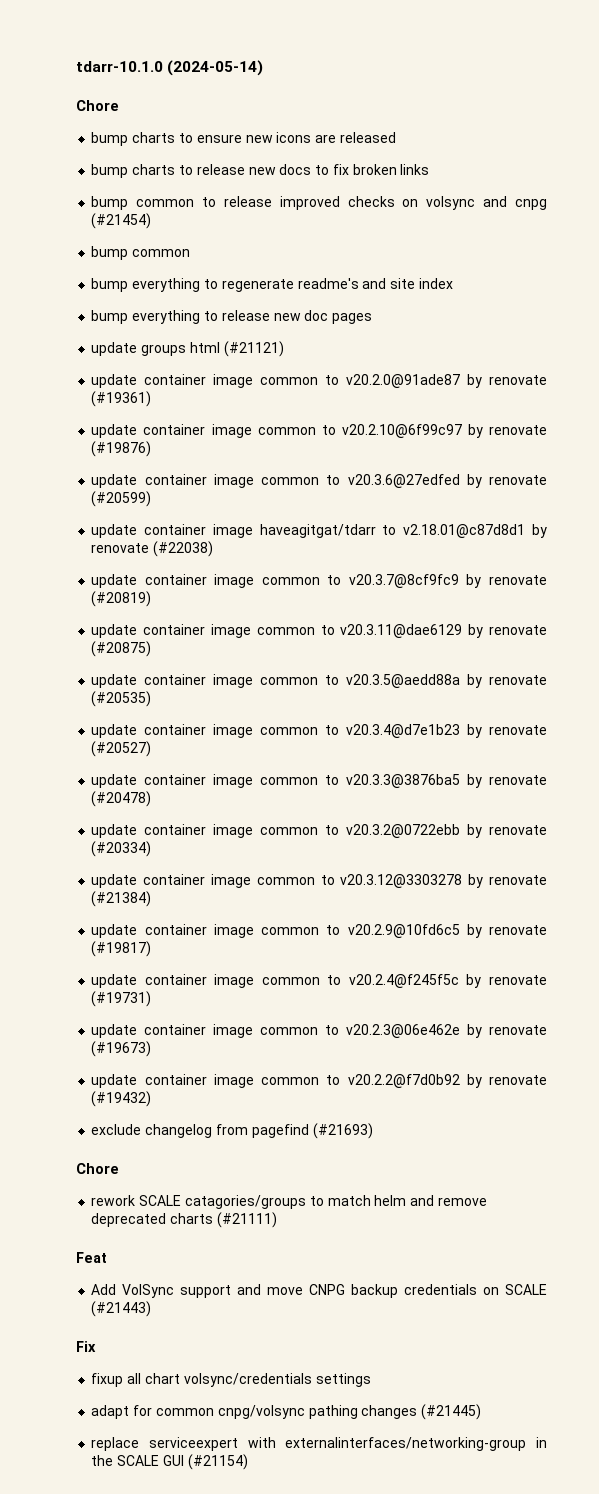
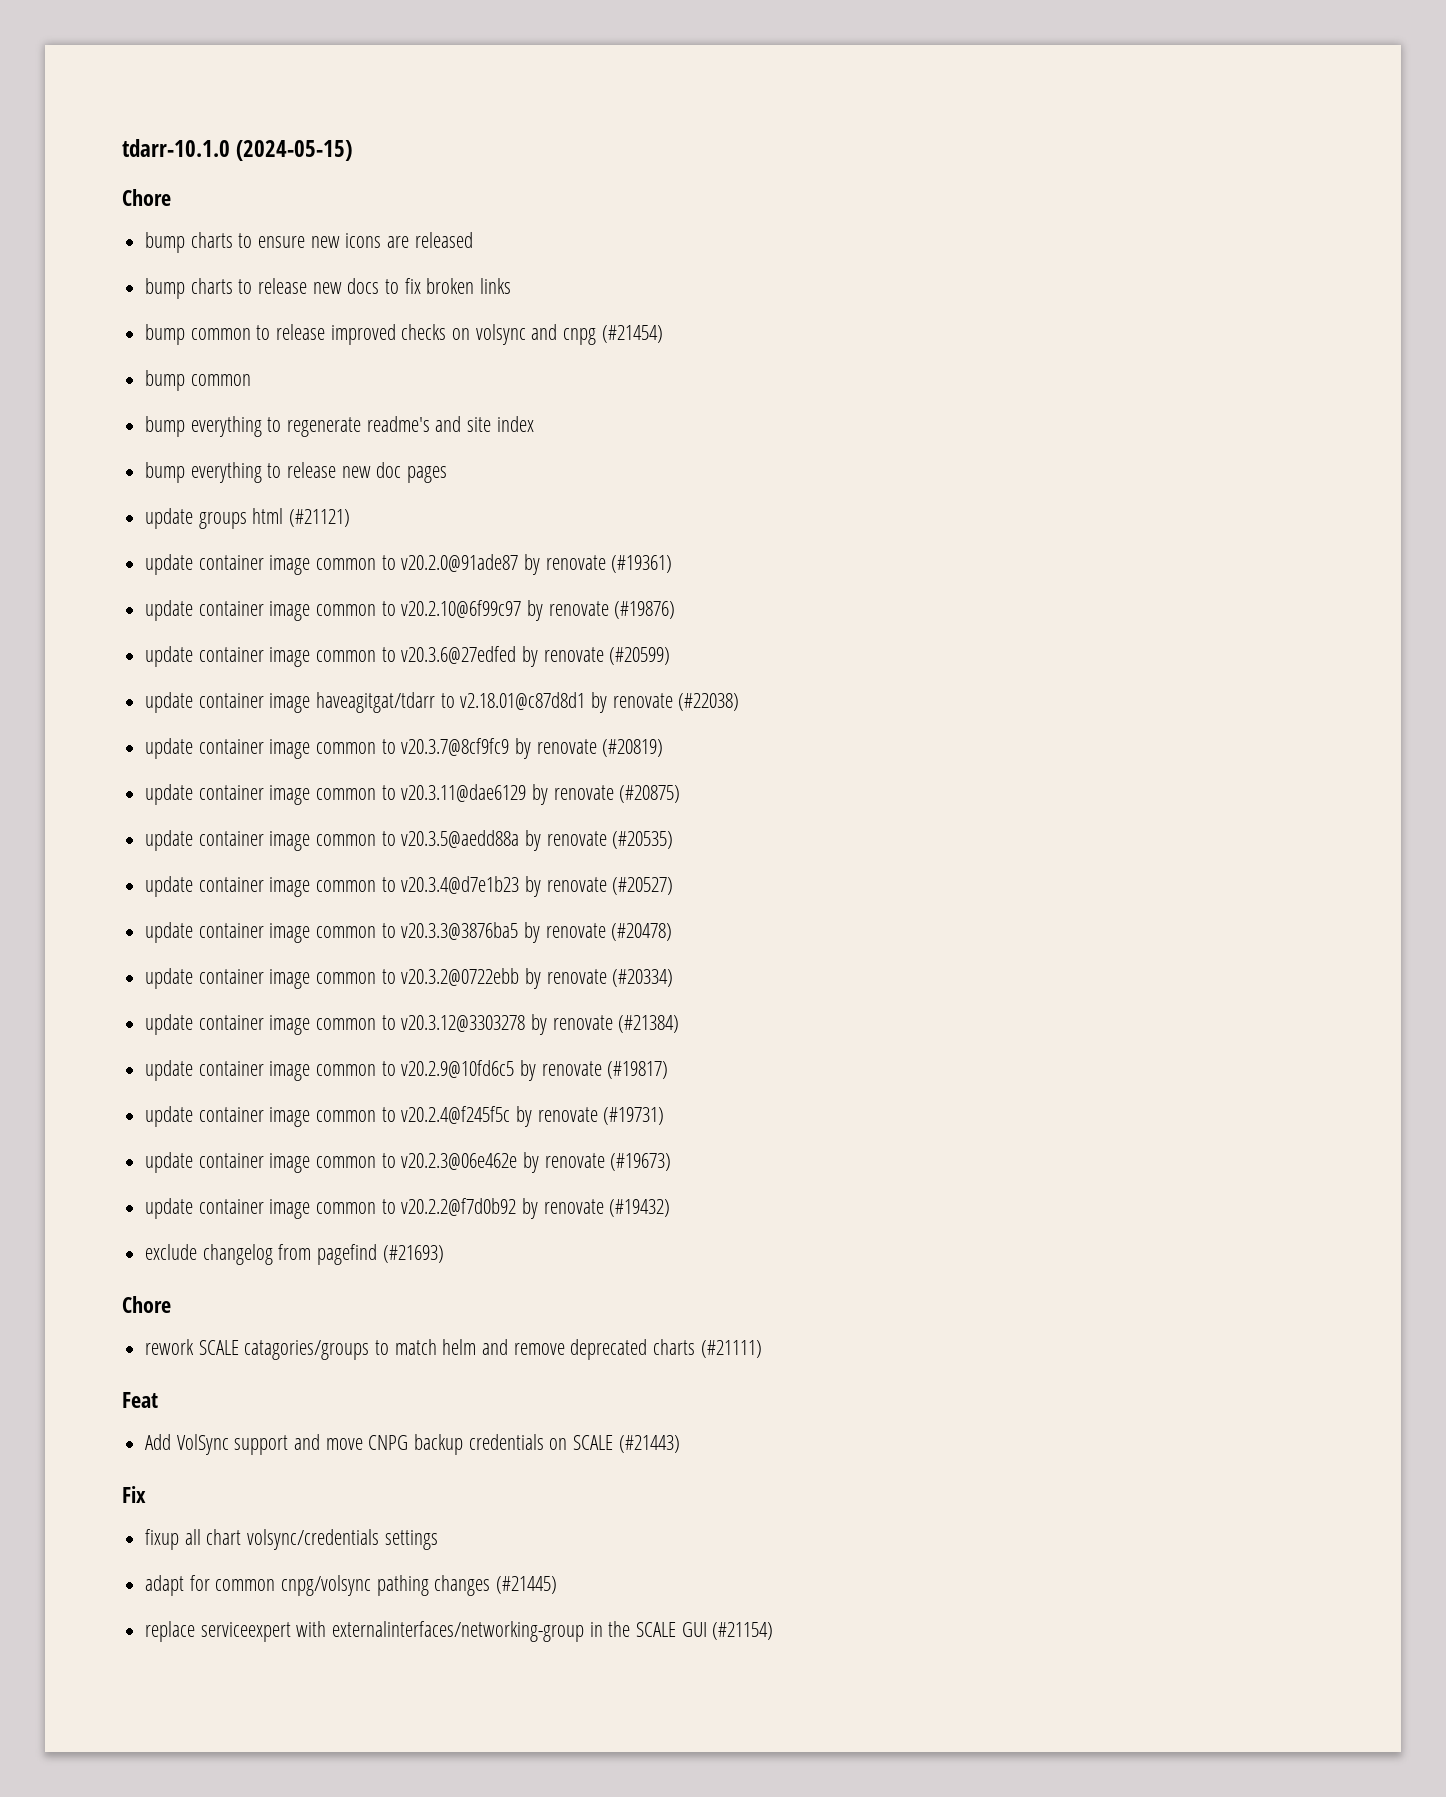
- tdarr-10.1.0 (2024-05-14)
+ tdarr-10.1.0 (2024-05-15)

